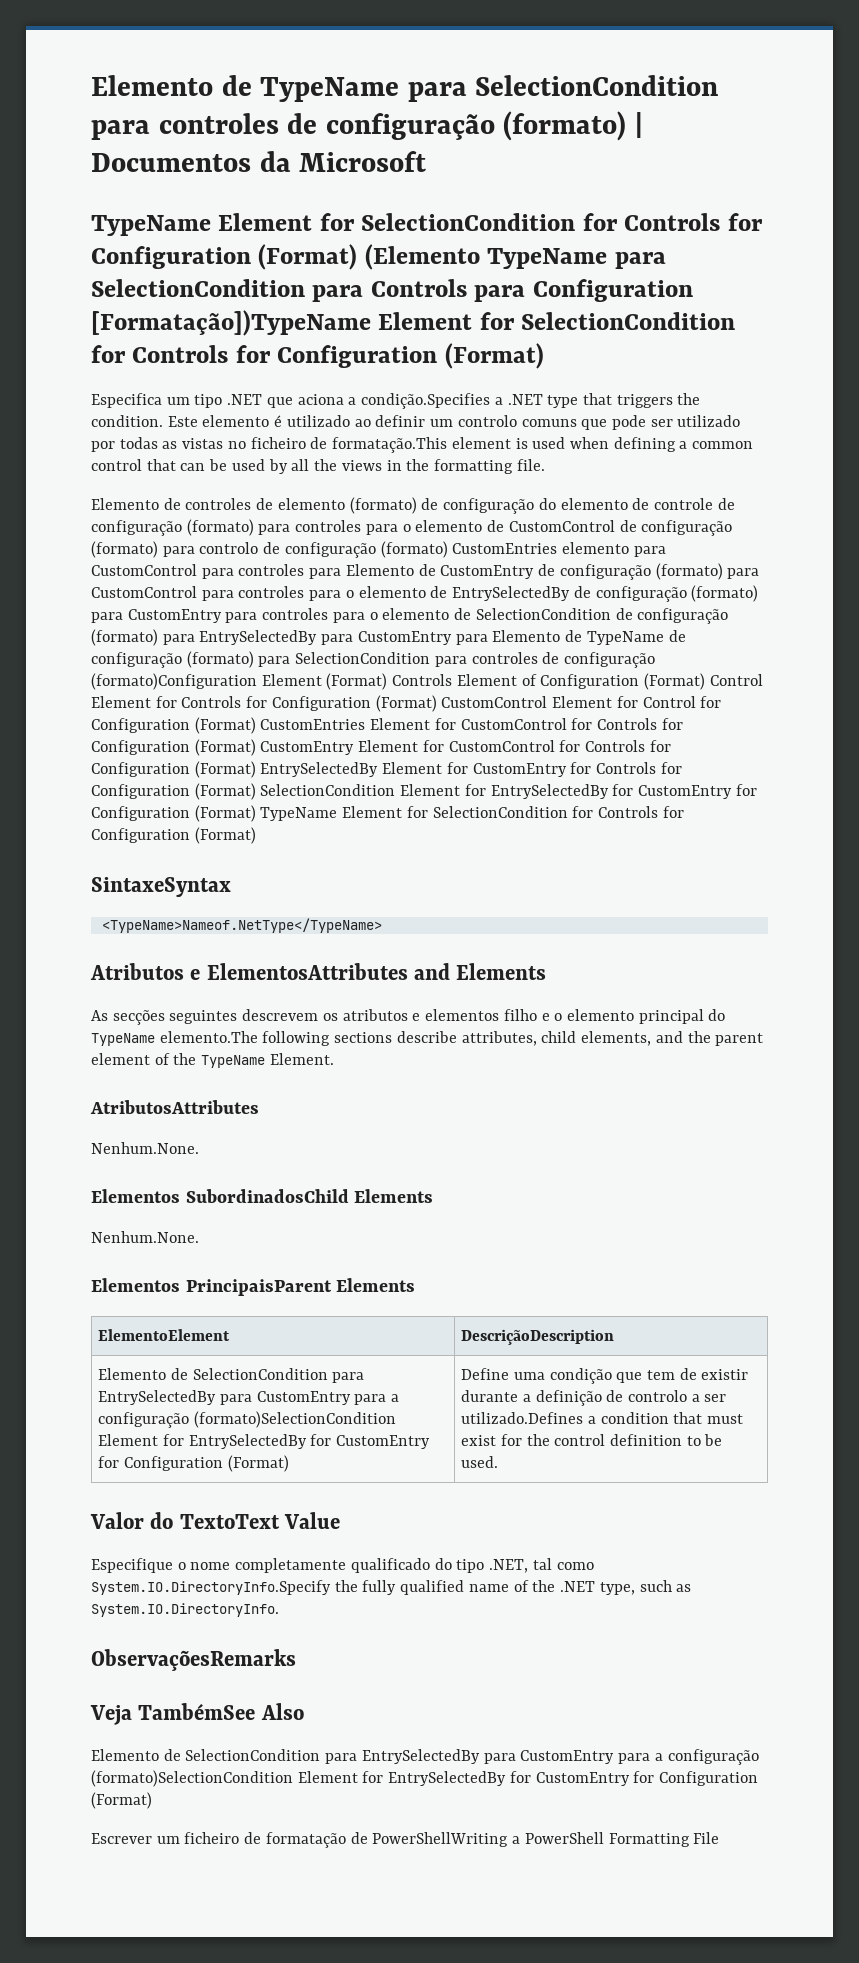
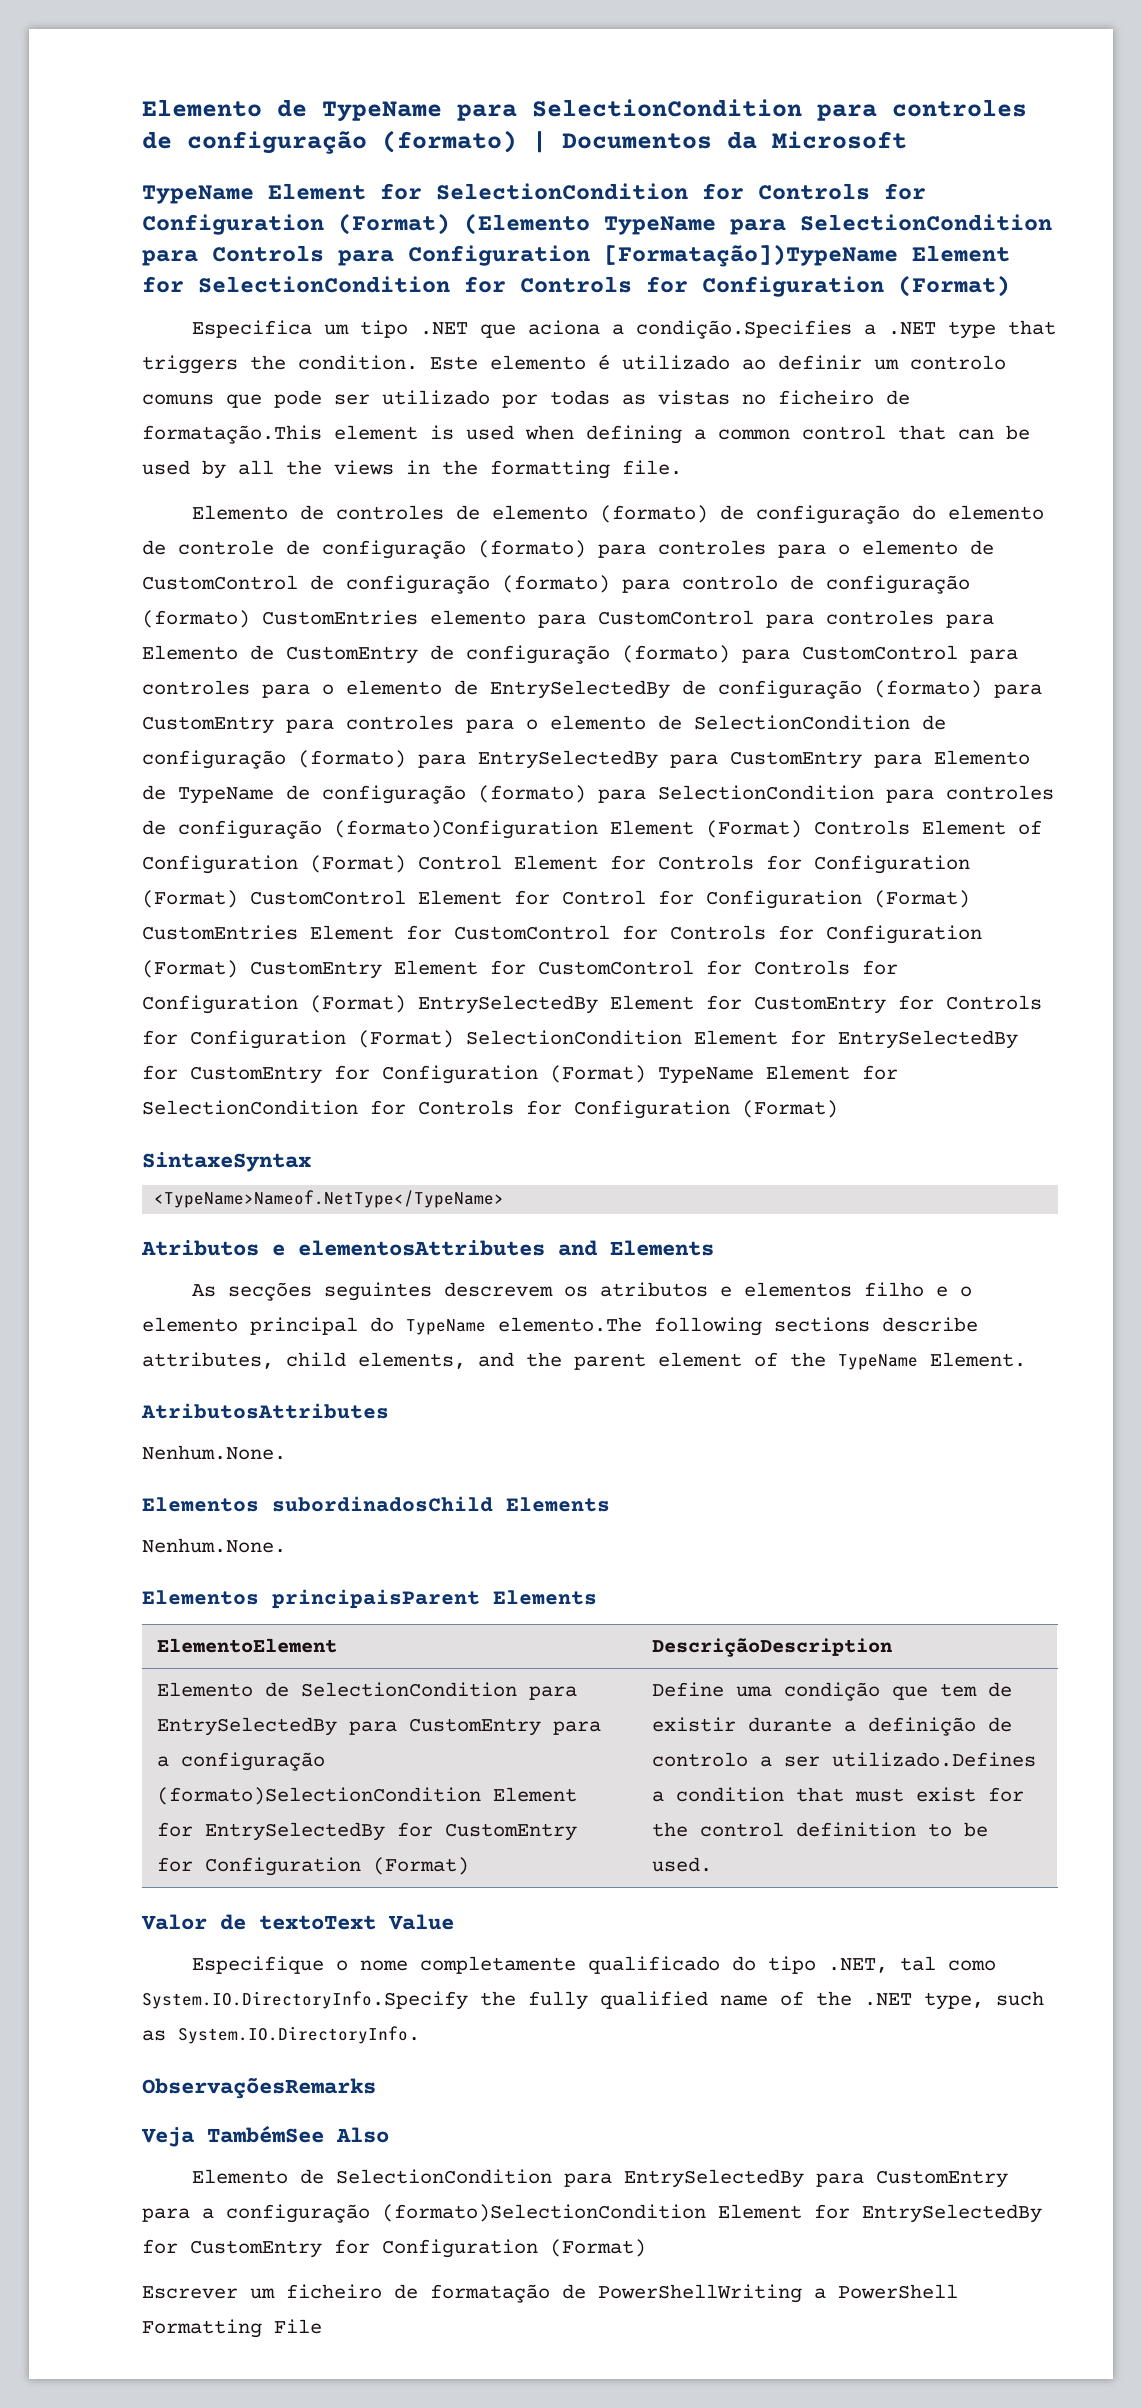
- Atributos e ElementosAttributes and Elements
+ Atributos e elementosAttributes and Elements
- Elementos SubordinadosChild Elements
+ Elementos subordinadosChild Elements
- Elementos PrincipaisParent Elements
+ Elementos principaisParent Elements
- Valor do TextoText Value
+ Valor de textoText Value

